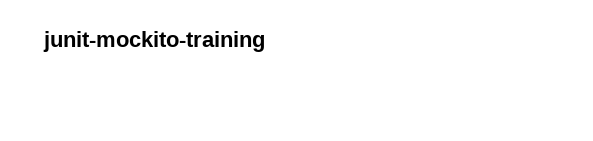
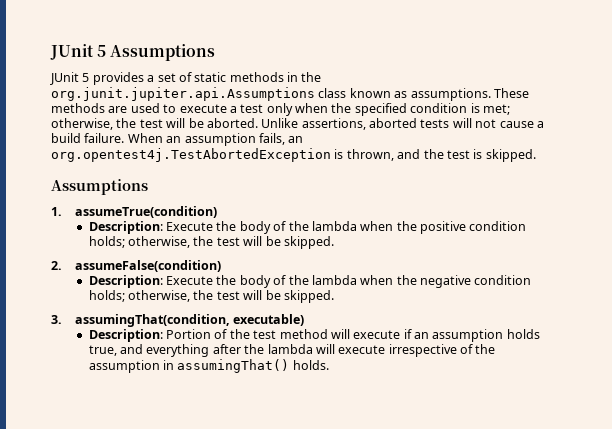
- junit-mockito-training
+ JUnit 5 Assumptions
+ JUnit 5 provides a set of static methods in the org.junit.jupiter.api.Assumptions class known as assumptions. These methods are used to execute a test only when the specified condition is met; otherwise, the test will be aborted. Unlike assertions, aborted tests will not cause a build failure. When an assumption fails, an org.opentest4j.TestAbortedException is thrown, and the test is skipped.
+ Assumptions
+ 1. assumeTrue(condition)
+ Description: Execute the body of the lambda when the positive condition holds; otherwise, the test will be skipped.
+ 2. assumeFalse(condition)
+ Description: Execute the body of the lambda when the negative condition holds; otherwise, the test will be skipped.
+ 3. assumingThat(condition, executable)
+ Description: Portion of the test method will execute if an assumption holds true, and everything after the lambda will execute irrespective of the assumption in assumingThat() holds.

